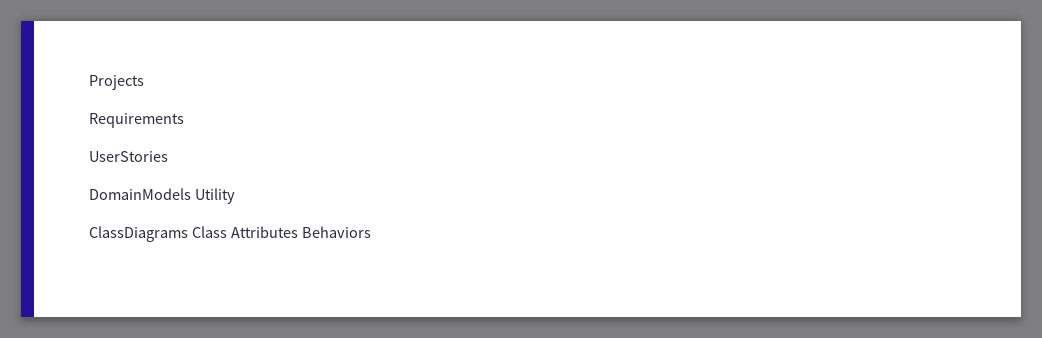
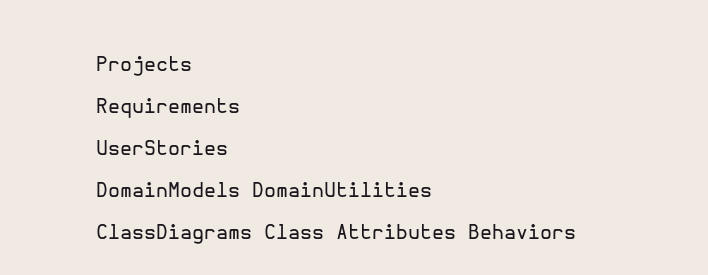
- DomainModels Utility
+ DomainModels DomainUtilities

